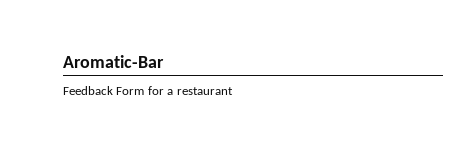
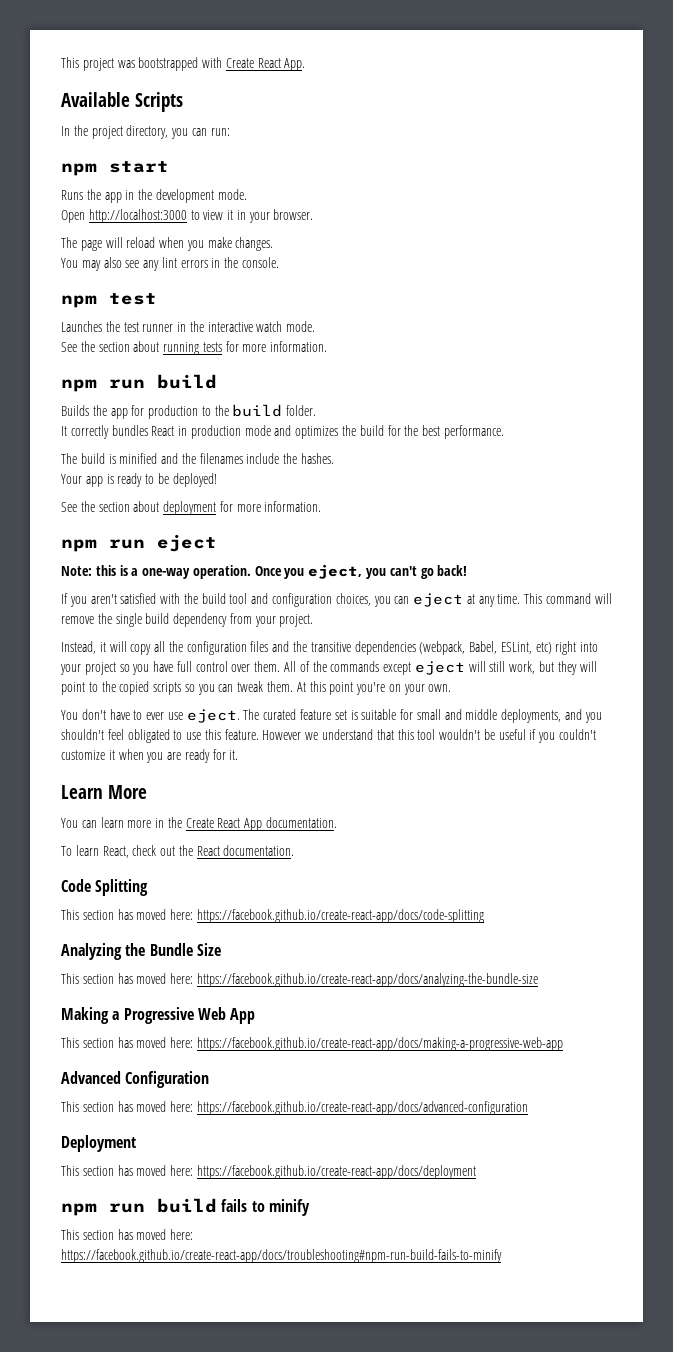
- Aromatic-Bar
- Feedback Form for a restaurant
+ This project was bootstrapped with Create React App.
+ Available Scripts
+ In the project directory, you can run:
+ npm start
+ Runs the app in the development mode.
+ Open http://localhost:3000 to view it in your browser.
+ The page will reload when you make changes.
+ You may also see any lint errors in the console.
+ npm test
+ Launches the test runner in the interactive watch mode.
+ See the section about running tests for more information.
+ npm run build
+ Builds the app for production to the build folder.
+ It correctly bundles React in production mode and optimizes the build for the best performance.
+ The build is minified and the filenames include the hashes.
+ Your app is ready to be deployed!
+ See the section about deployment for more information.
+ npm run eject
+ Note: this is a one-way operation. Once you eject, you can't go back!
+ If you aren't satisfied with the build tool and configuration choices, you can eject at any time. This command will remove the single build dependency from your project.
+ Instead, it will copy all the configuration files and the transitive dependencies (webpack, Babel, ESLint, etc) right into your project so you have full control over them. All of the commands except eject will still work, but they will point to the copied scripts so you can tweak them. At this point you're on your own.
+ You don't have to ever use eject. The curated feature set is suitable for small and middle deployments, and you shouldn't feel obligated to use this feature. However we understand that this tool wouldn't be useful if you couldn't customize it when you are ready for it.
+ Learn More
+ You can learn more in the Create React App documentation.
+ To learn React, check out the React documentation.
+ Code Splitting
+ This section has moved here: https://facebook.github.io/create-react-app/docs/code-splitting
+ Analyzing the Bundle Size
+ This section has moved here: https://facebook.github.io/create-react-app/docs/analyzing-the-bundle-size
+ Making a Progressive Web App
+ This section has moved here: https://facebook.github.io/create-react-app/docs/making-a-progressive-web-app
+ Advanced Configuration
+ This section has moved here: https://facebook.github.io/create-react-app/docs/advanced-configuration
+ Deployment
+ This section has moved here: https://facebook.github.io/create-react-app/docs/deployment
+ npm run build fails to minify
+ This section has moved here: https://facebook.github.io/create-react-app/docs/troubleshooting#npm-run-build-fails-to-minify

